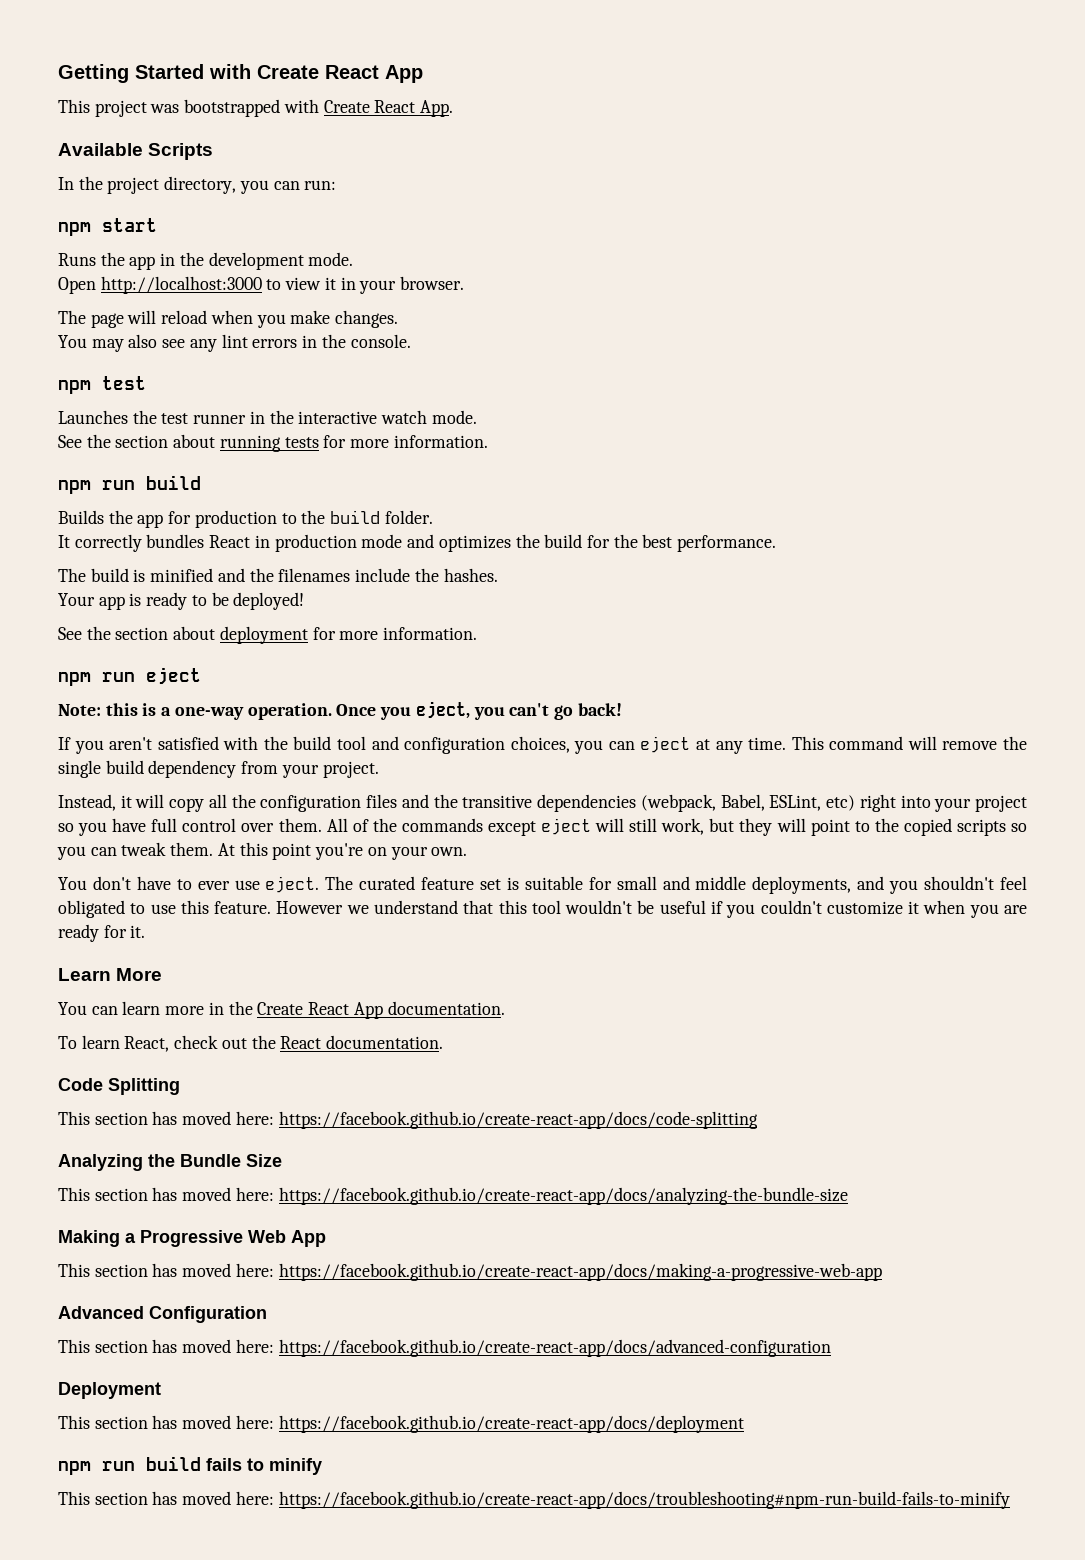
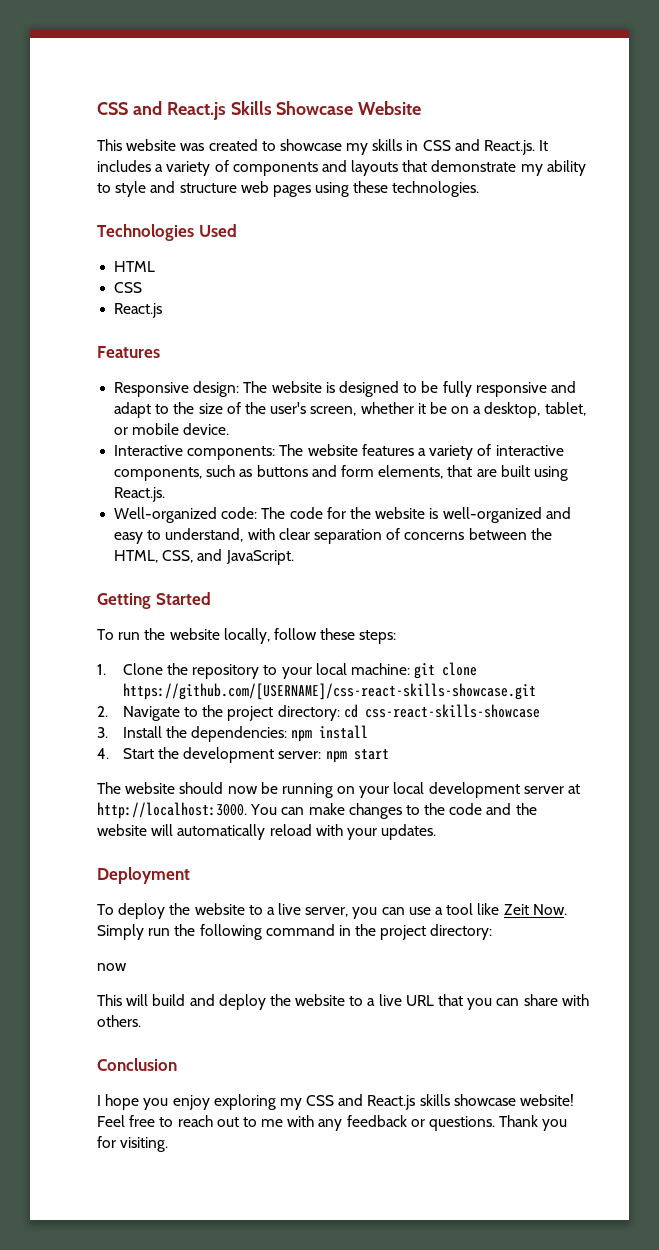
- Getting Started with Create React App
- This project was bootstrapped with Create React App.
- Available Scripts
- In the project directory, you can run:
- npm start
- Runs the app in the development mode.
- Open http://localhost:3000 to view it in your browser.
- The page will reload when you make changes.
- You may also see any lint errors in the console.
- npm test
- Launches the test runner in the interactive watch mode.
- See the section about running tests for more information.
- npm run build
- Builds the app for production to the build folder.
- It correctly bundles React in production mode and optimizes the build for the best performance.
- The build is minified and the filenames include the hashes.
- Your app is ready to be deployed!
- See the section about deployment for more information.
- npm run eject
- Note: this is a one-way operation. Once you eject, you can't go back!
- If you aren't satisfied with the build tool and configuration choices, you can eject at any time. This command will remove the single build dependency from your project.
- Instead, it will copy all the configuration files and the transitive dependencies (webpack, Babel, ESLint, etc) right into your project so you have full control over them. All of the commands except eject will still work, but they will point to the copied scripts so you can tweak them. At this point you're on your own.
- You don't have to ever use eject. The curated feature set is suitable for small and middle deployments, and you shouldn't feel obligated to use this feature. However we understand that this tool wouldn't be useful if you couldn't customize it when you are ready for it.
- Learn More
- You can learn more in the Create React App documentation.
- To learn React, check out the React documentation.
- Code Splitting
- This section has moved here: https://facebook.github.io/create-react-app/docs/code-splitting
- Analyzing the Bundle Size
- This section has moved here: https://facebook.github.io/create-react-app/docs/analyzing-the-bundle-size
- Making a Progressive Web App
- This section has moved here: https://facebook.github.io/create-react-app/docs/making-a-progressive-web-app
- Advanced Configuration
- This section has moved here: https://facebook.github.io/create-react-app/docs/advanced-configuration
+ CSS and React.js Skills Showcase Website
+ This website was created to showcase my skills in CSS and React.js. It includes a variety of components and layouts that demonstrate my ability to style and structure web pages using these technologies.
+ Technologies Used
+ HTML
+ CSS
+ React.js
+ Features
+ Responsive design: The website is designed to be fully responsive and adapt to the size of the user's screen, whether it be on a desktop, tablet, or mobile device.
+ Interactive components: The website features a variety of interactive components, such as buttons and form elements, that are built using React.js.
+ Well-organized code: The code for the website is well-organized and easy to understand, with clear separation of concerns between the HTML, CSS, and JavaScript.
+ Getting Started
+ To run the website locally, follow these steps:
+ 1. Clone the repository to your local machine: git clone https://github.com/[USERNAME]/css-react-skills-showcase.git
+ 2. Navigate to the project directory: cd css-react-skills-showcase
+ 3. Install the dependencies: npm install
+ 4. Start the development server: npm start
+ The website should now be running on your local development server at http://localhost:3000. You can make changes to the code and the website will automatically reload with your updates.
  Deployment
- This section has moved here: https://facebook.github.io/create-react-app/docs/deployment
- npm run build fails to minify
- This section has moved here: https://facebook.github.io/create-react-app/docs/troubleshooting#npm-run-build-fails-to-minify
+ To deploy the website to a live server, you can use a tool like Zeit Now. Simply run the following command in the project directory:
+ now
+ This will build and deploy the website to a live URL that you can share with others.
+ Conclusion
+ I hope you enjoy exploring my CSS and React.js skills showcase website! Feel free to reach out to me with any feedback or questions. Thank you for visiting.

